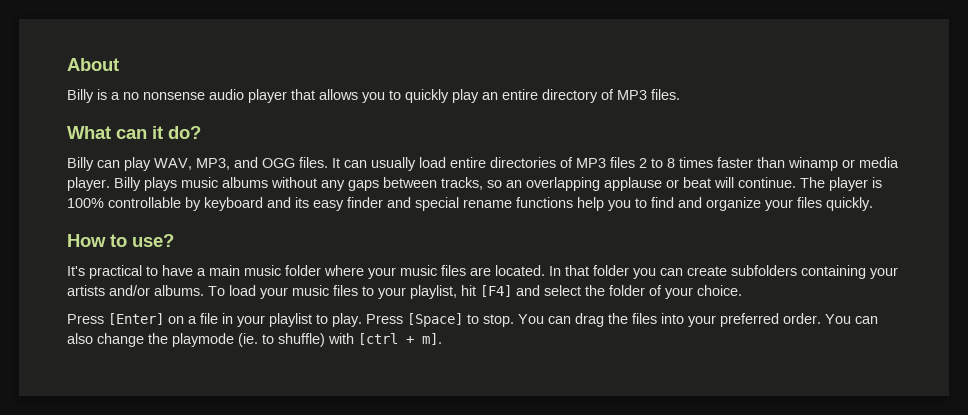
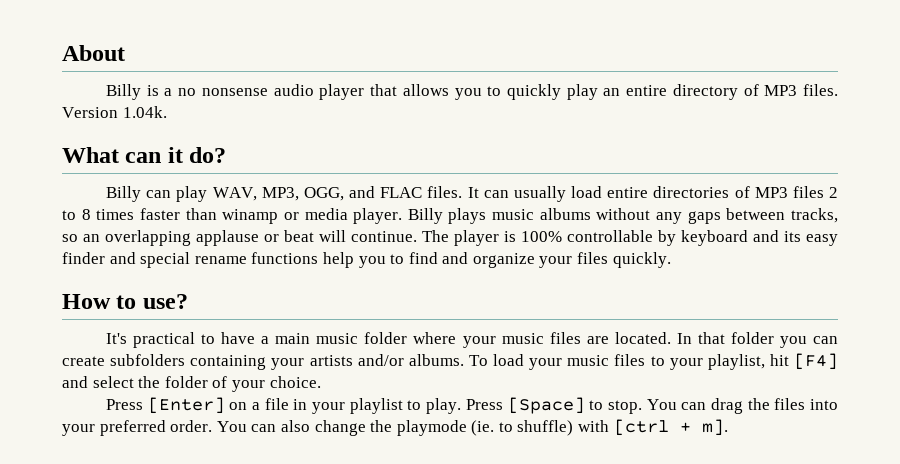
+ Version 1.04k.
- Billy can play WAV, MP3, and OGG files.
+ Billy can play WAV, MP3, OGG, and FLAC files.

